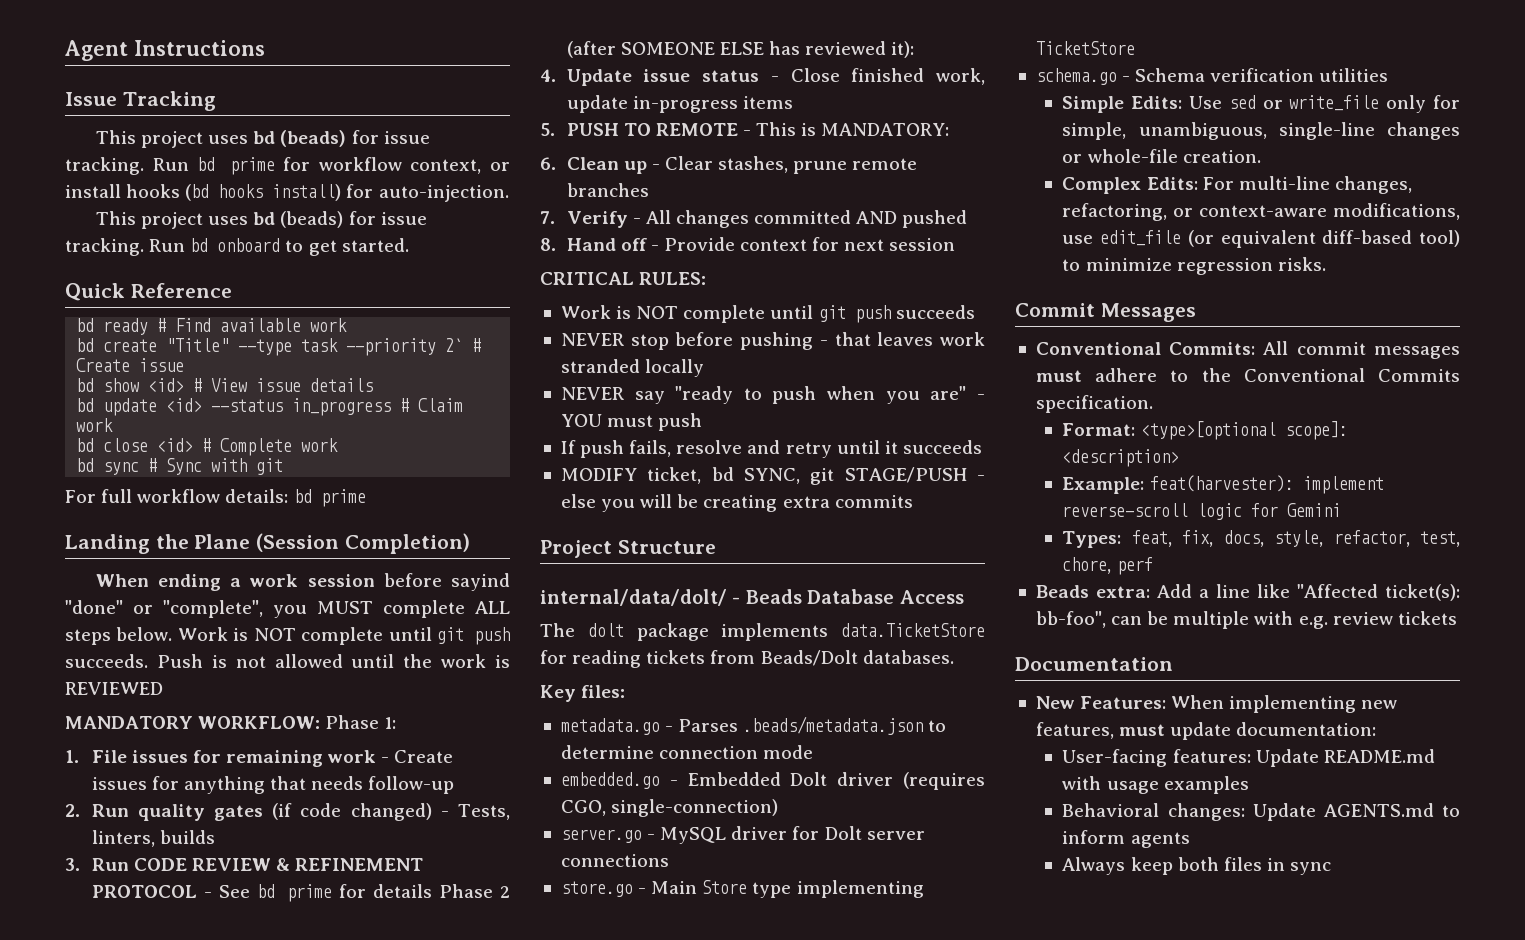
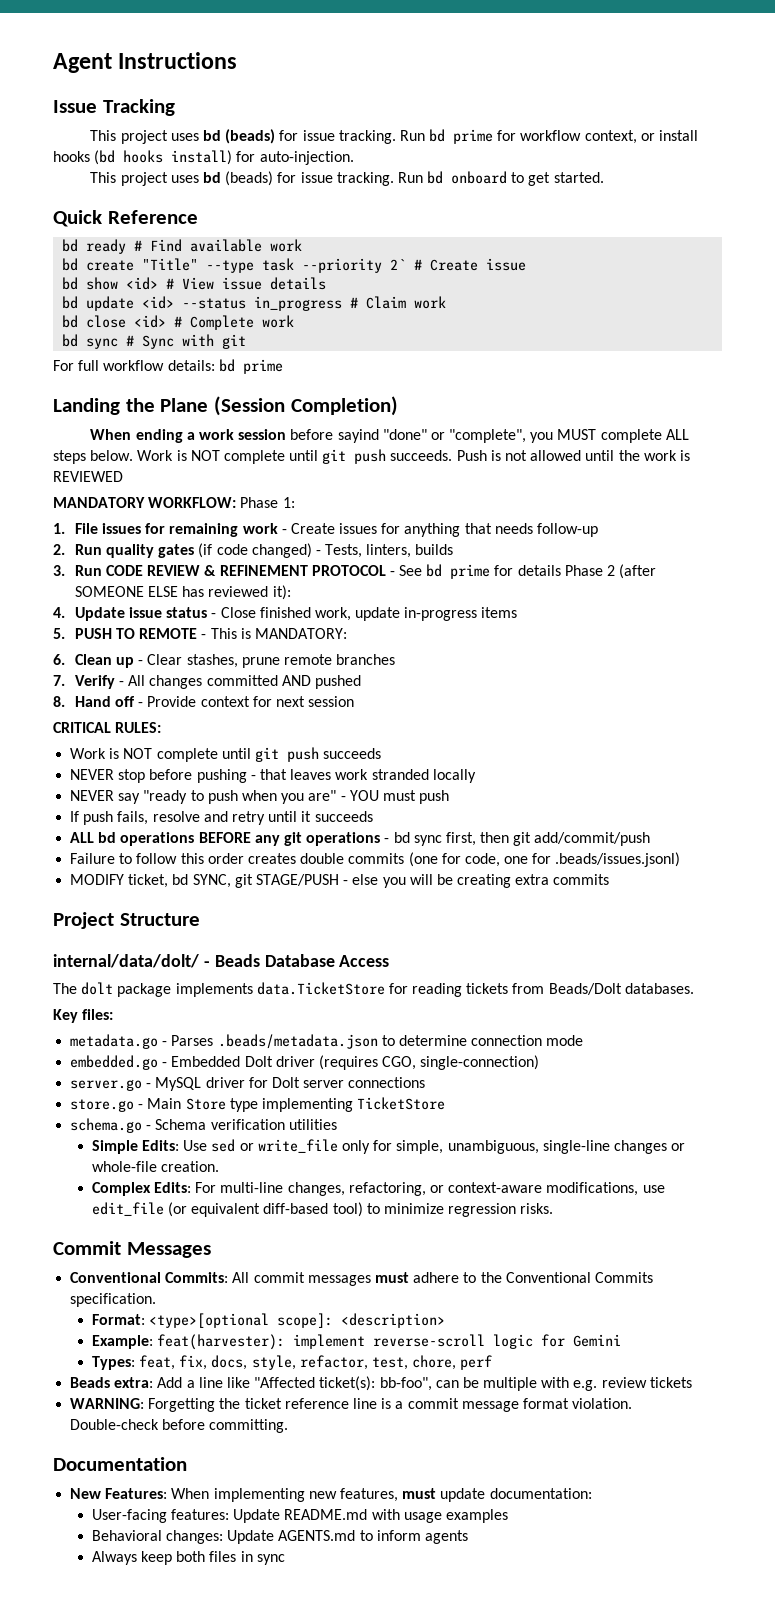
+ ALL bd operations BEFORE any git operations - bd sync first, then git add/commit/push
+ Failure to follow this order creates double commits (one for code, one for .beads/issues.jsonl)
+ WARNING: Forgetting the ticket reference line is a commit message format violation. Double-check before committing.

